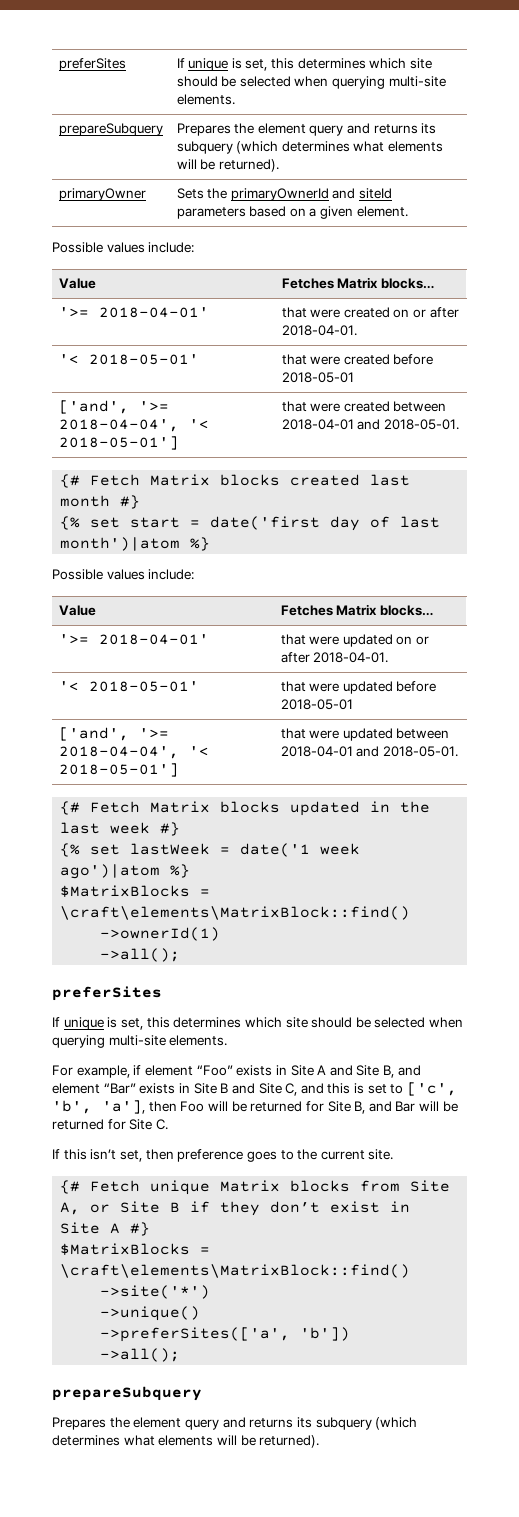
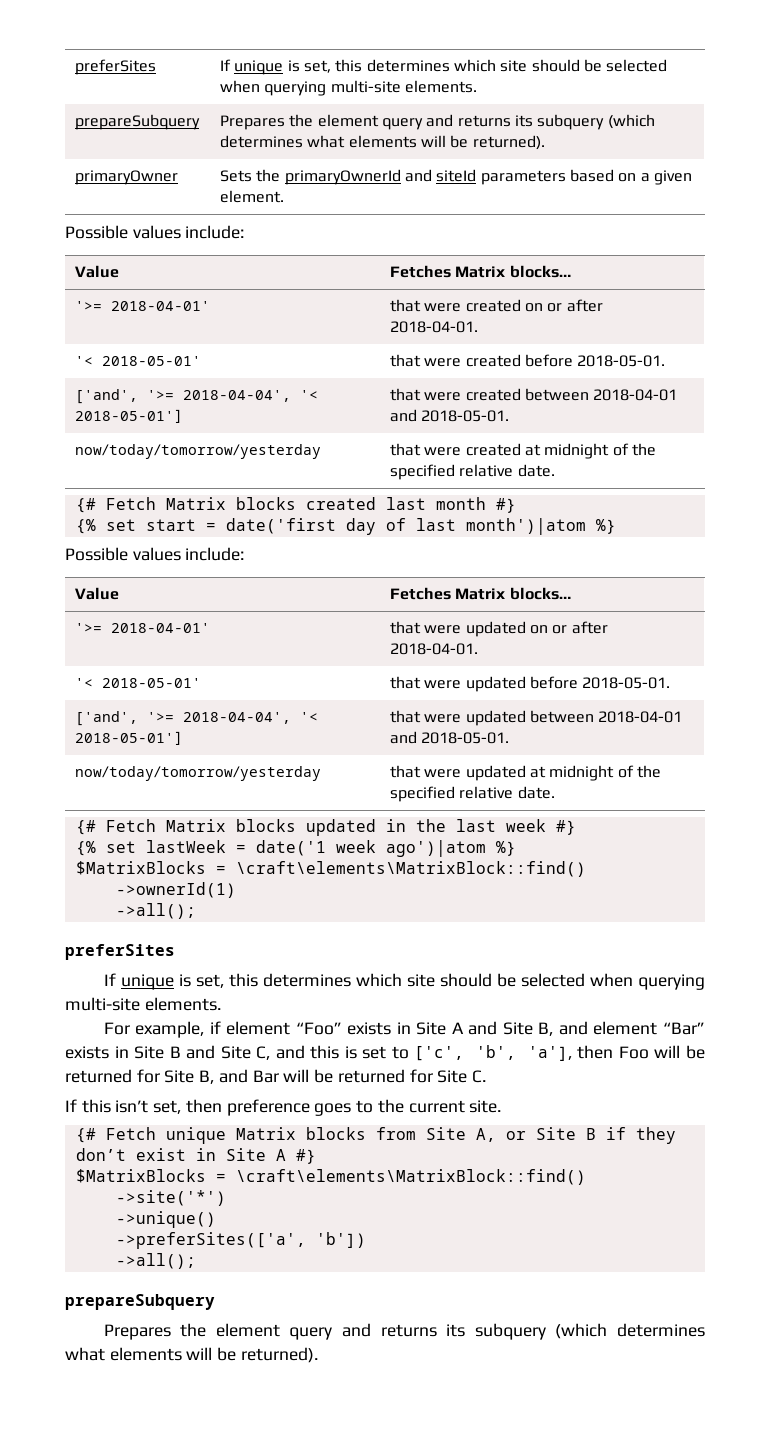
- '< 2018-05-01' | that were created before 2018-05-01
+ '< 2018-05-01' | that were created before 2018-05-01.
+ now/today/tomorrow/yesterday | that were created at midnight of the specified relative date.
- '< 2018-05-01' | that were updated before 2018-05-01
+ '< 2018-05-01' | that were updated before 2018-05-01.
+ now/today/tomorrow/yesterday | that were updated at midnight of the specified relative date.

